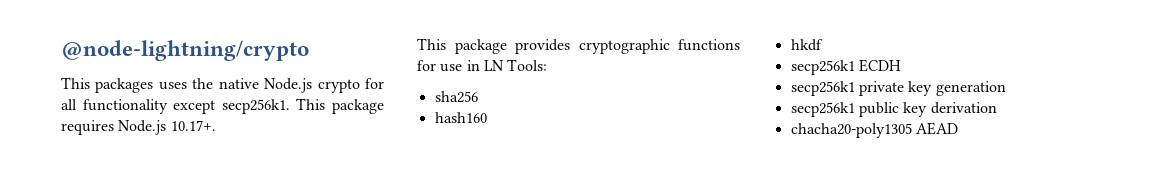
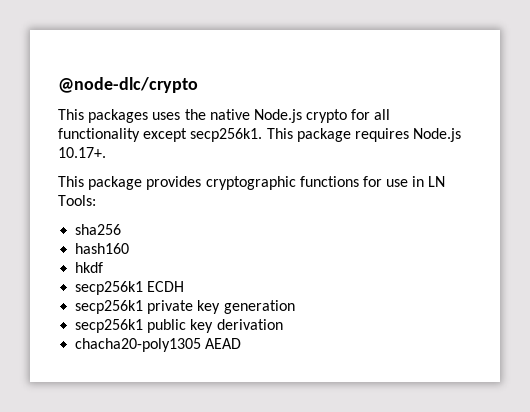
- @node-lightning/crypto
+ @node-dlc/crypto

